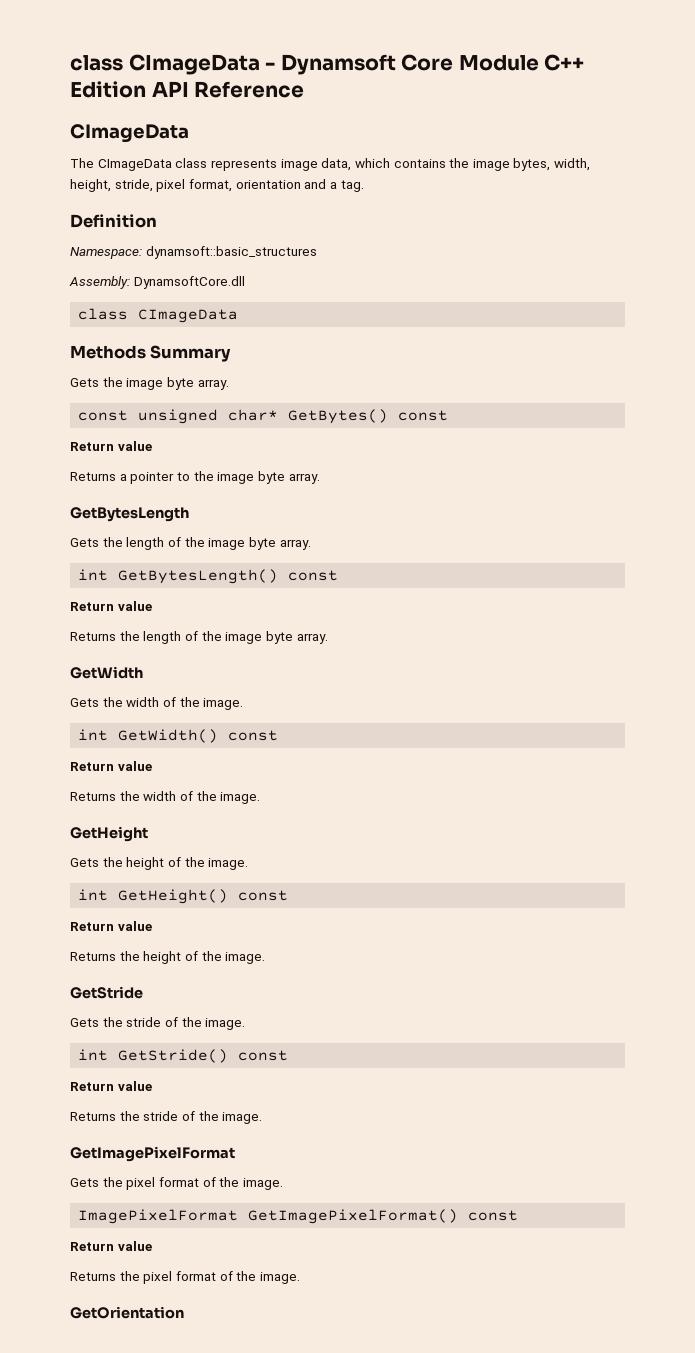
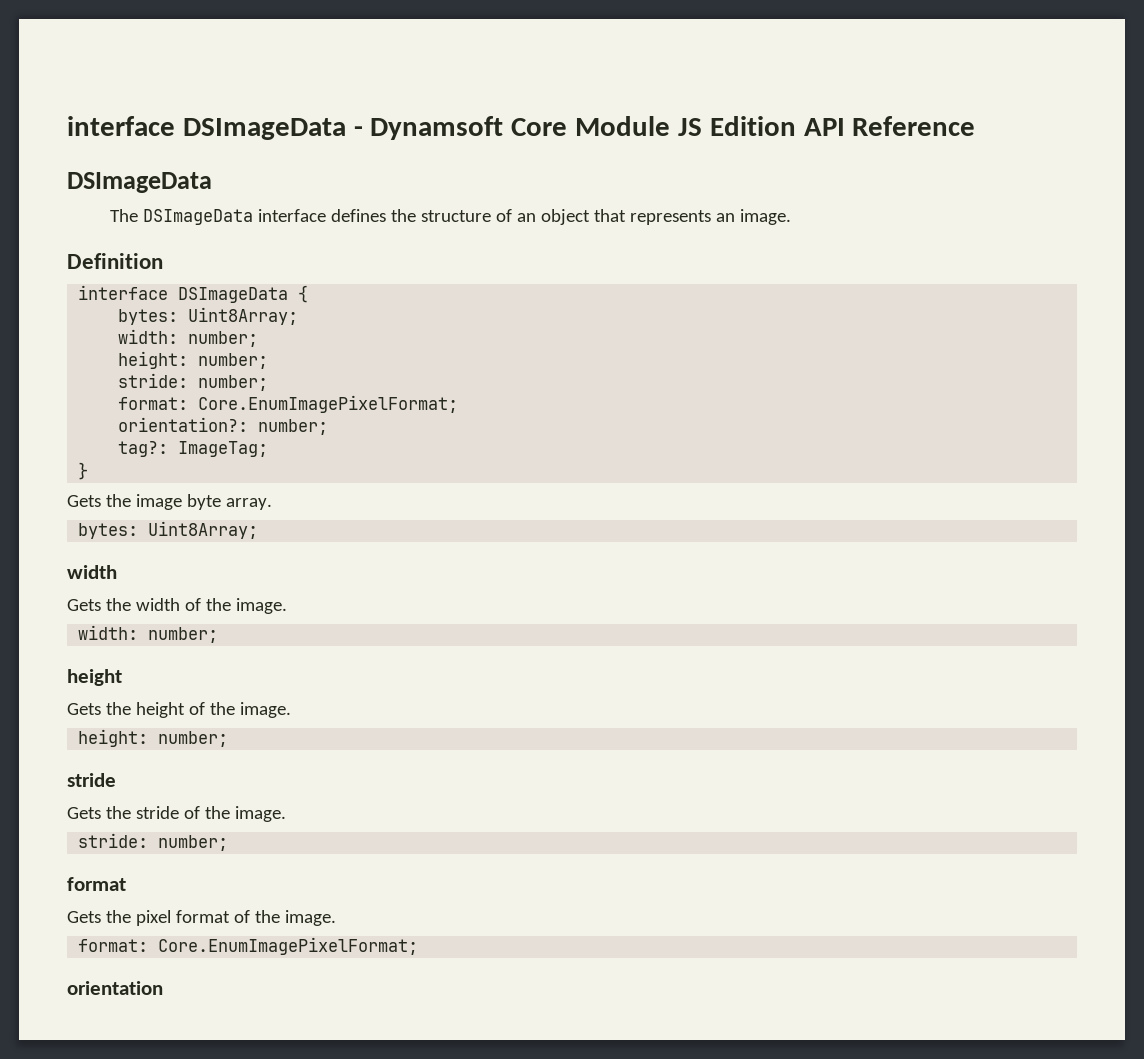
- class CImageData - Dynamsoft Core Module C++ Edition API Reference
- CImageData
+ interface DSImageData - Dynamsoft Core Module JS Edition API Reference
+ DSImageData
- The CImageData class represents image data, which contains the image bytes, width, height, stride, pixel format, orientation and a tag.
+ The DSImageData interface defines the structure of an object that represents an image.
  Definition
- Namespace: dynamsoft::basic_structures
- Assembly: DynamsoftCore.dll
- class CImageData
- Methods Summary
+ interface DSImageData {
+ bytes: Uint8Array;
+ width: number;
+ height: number;
+ stride: number;
+ format: Core.EnumImagePixelFormat;
+ orientation?: number;
+ tag?: ImageTag;
+ }
  Gets the image byte array.
- const unsigned char* GetBytes() const
- Return value
- Returns a pointer to the image byte array.
- GetBytesLength
- Gets the length of the image byte array.
- int GetBytesLength() const
- Return value
- Returns the length of the image byte array.
- GetWidth
+ bytes: Uint8Array;
+ width
  Gets the width of the image.
- int GetWidth() const
- Return value
- Returns the width of the image.
- GetHeight
+ width: number;
+ height
  Gets the height of the image.
- int GetHeight() const
- Return value
- Returns the height of the image.
- GetStride
+ height: number;
+ stride
  Gets the stride of the image.
- int GetStride() const
- Return value
- Returns the stride of the image.
- GetImagePixelFormat
+ stride: number;
+ format
  Gets the pixel format of the image.
- ImagePixelFormat GetImagePixelFormat() const
- Return value
- Returns the pixel format of the image.
- GetOrientation
+ format: Core.EnumImagePixelFormat;
+ orientation

